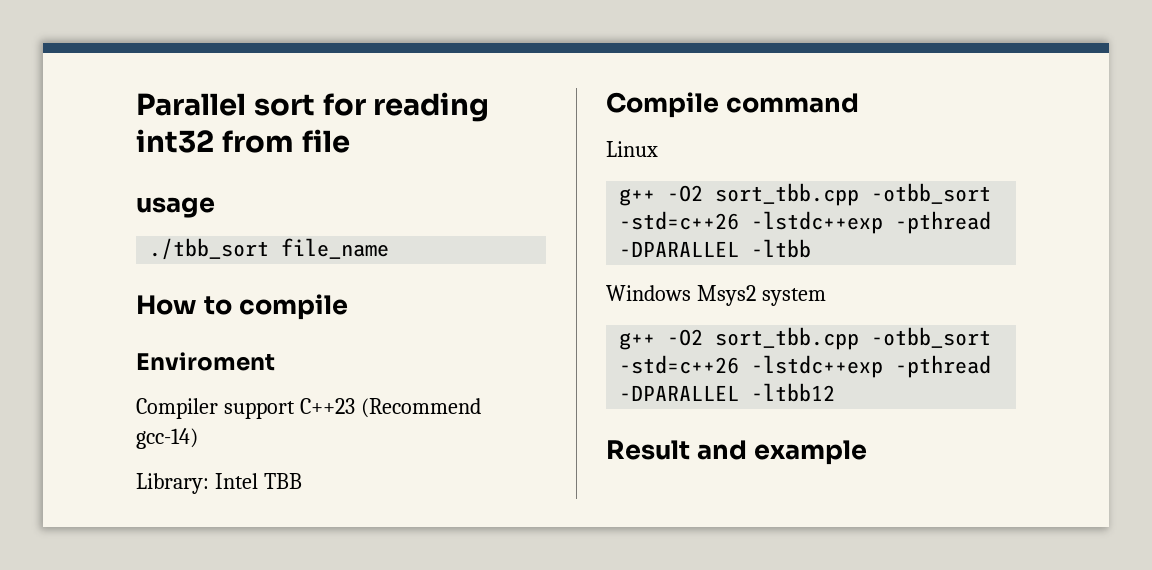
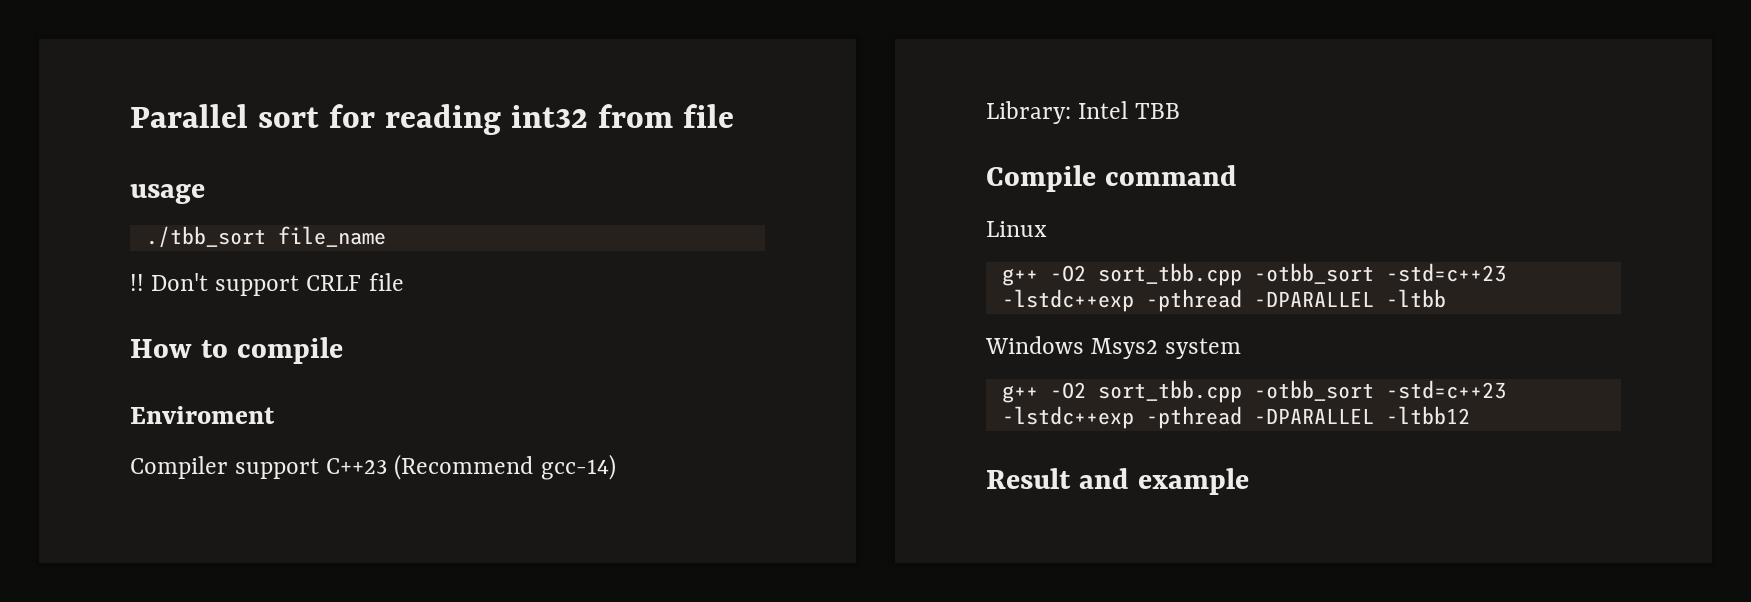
+ !! Don't support CRLF file
- g++ -O2 sort_tbb.cpp -otbb_sort -std=c++26 -lstdc++exp -pthread -DPARALLEL -ltbb
+ g++ -O2 sort_tbb.cpp -otbb_sort -std=c++23 -lstdc++exp -pthread -DPARALLEL -ltbb
- g++ -O2 sort_tbb.cpp -otbb_sort -std=c++26 -lstdc++exp -pthread -DPARALLEL -ltbb12
+ g++ -O2 sort_tbb.cpp -otbb_sort -std=c++23 -lstdc++exp -pthread -DPARALLEL -ltbb12

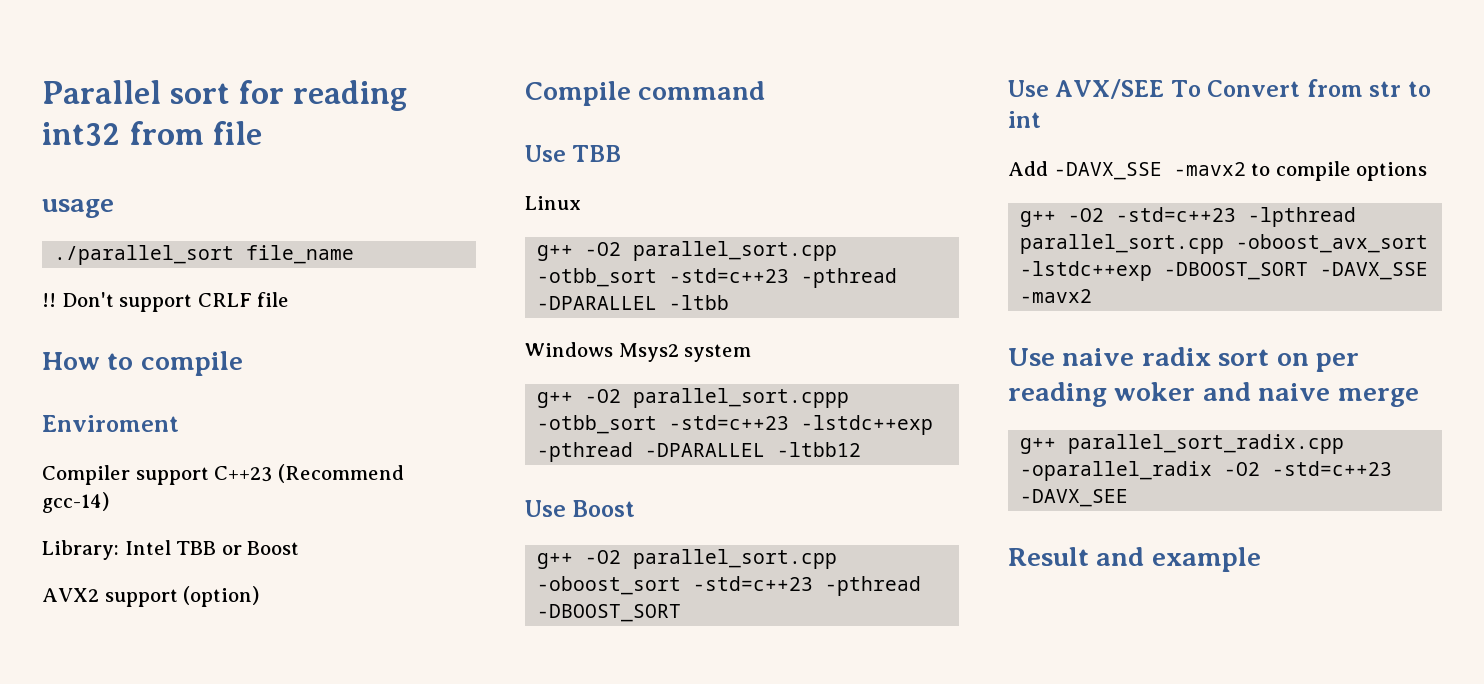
- ./tbb_sort file_name
+ ./parallel_sort file_name
- Library: Intel TBB
+ Library: Intel TBB or Boost
+ AVX2 support (option)
+ Use TBB
- g++ -O2 sort_tbb.cpp -otbb_sort -std=c++23 -lstdc++exp -pthread -DPARALLEL -ltbb
+ g++ -O2 parallel_sort.cpp -otbb_sort -std=c++23 -pthread -DPARALLEL -ltbb
- g++ -O2 sort_tbb.cpp -otbb_sort -std=c++23 -lstdc++exp -pthread -DPARALLEL -ltbb12
+ g++ -O2 parallel_sort.cppp -otbb_sort -std=c++23 -lstdc++exp -pthread -DPARALLEL -ltbb12
+ Use Boost
+ g++ -O2 parallel_sort.cpp -oboost_sort -std=c++23 -pthread -DBOOST_SORT
+ Use AVX/SEE To Convert from str to int
+ Add -DAVX_SSE -mavx2 to compile options
+ g++ -O2 -std=c++23 -lpthread parallel_sort.cpp -oboost_avx_sort -lstdc++exp -DBOOST_SORT -DAVX_SSE -mavx2
+ Use naive radix sort on per reading woker and naive merge
+ g++ parallel_sort_radix.cpp -oparallel_radix -O2 -std=c++23 -DAVX_SEE

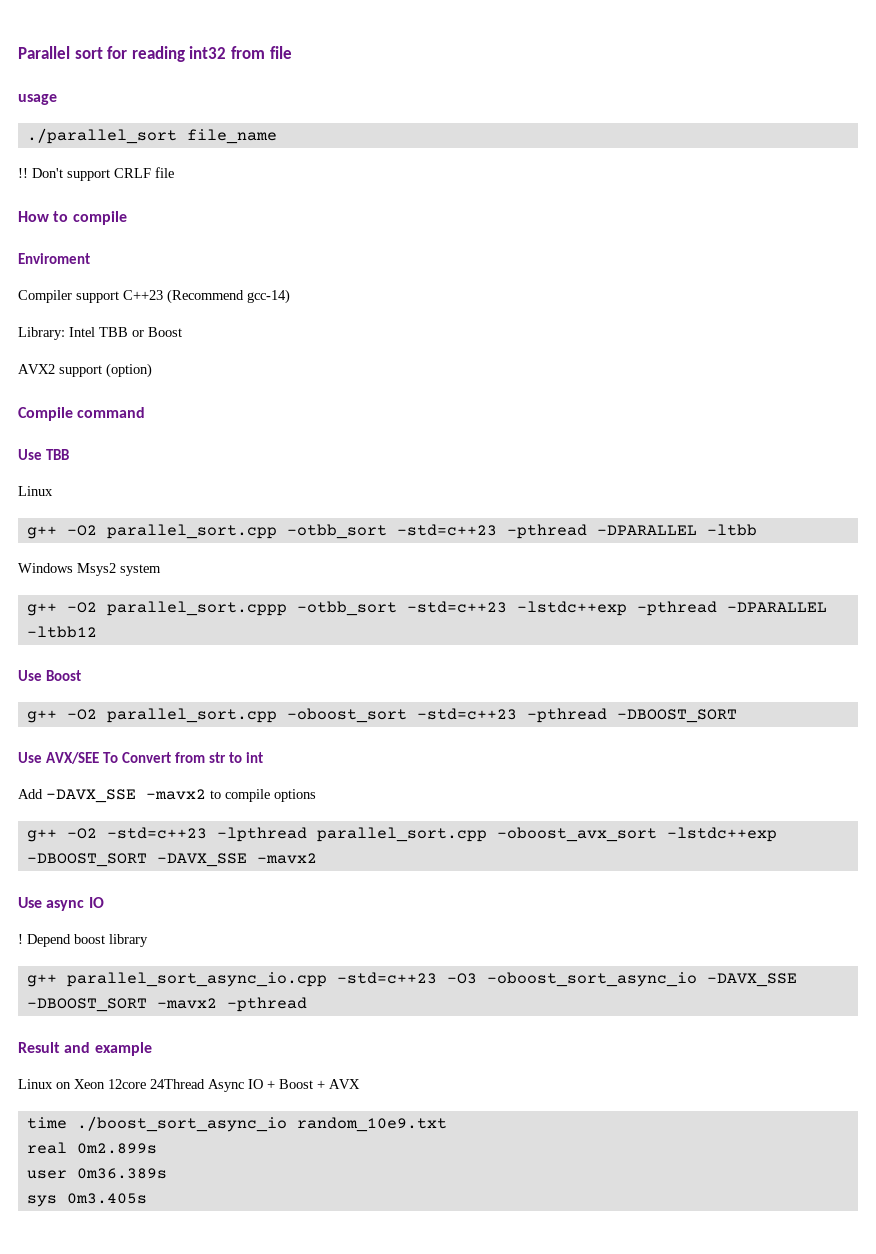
- Use naive radix sort on per reading woker and naive merge
- g++ parallel_sort_radix.cpp -oparallel_radix -O2 -std=c++23 -DAVX_SEE
+ Use async IO
+ ! Depend boost library
+ g++ parallel_sort_async_io.cpp -std=c++23 -O3 -oboost_sort_async_io -DAVX_SSE -DBOOST_SORT -mavx2 -pthread
  Result and example
+ Linux on Xeon 12core 24Thread Async IO + Boost + AVX
+ time ./boost_sort_async_io random_10e9.txt
+ real 0m2.899s
+ user 0m36.389s
+ sys 0m3.405s

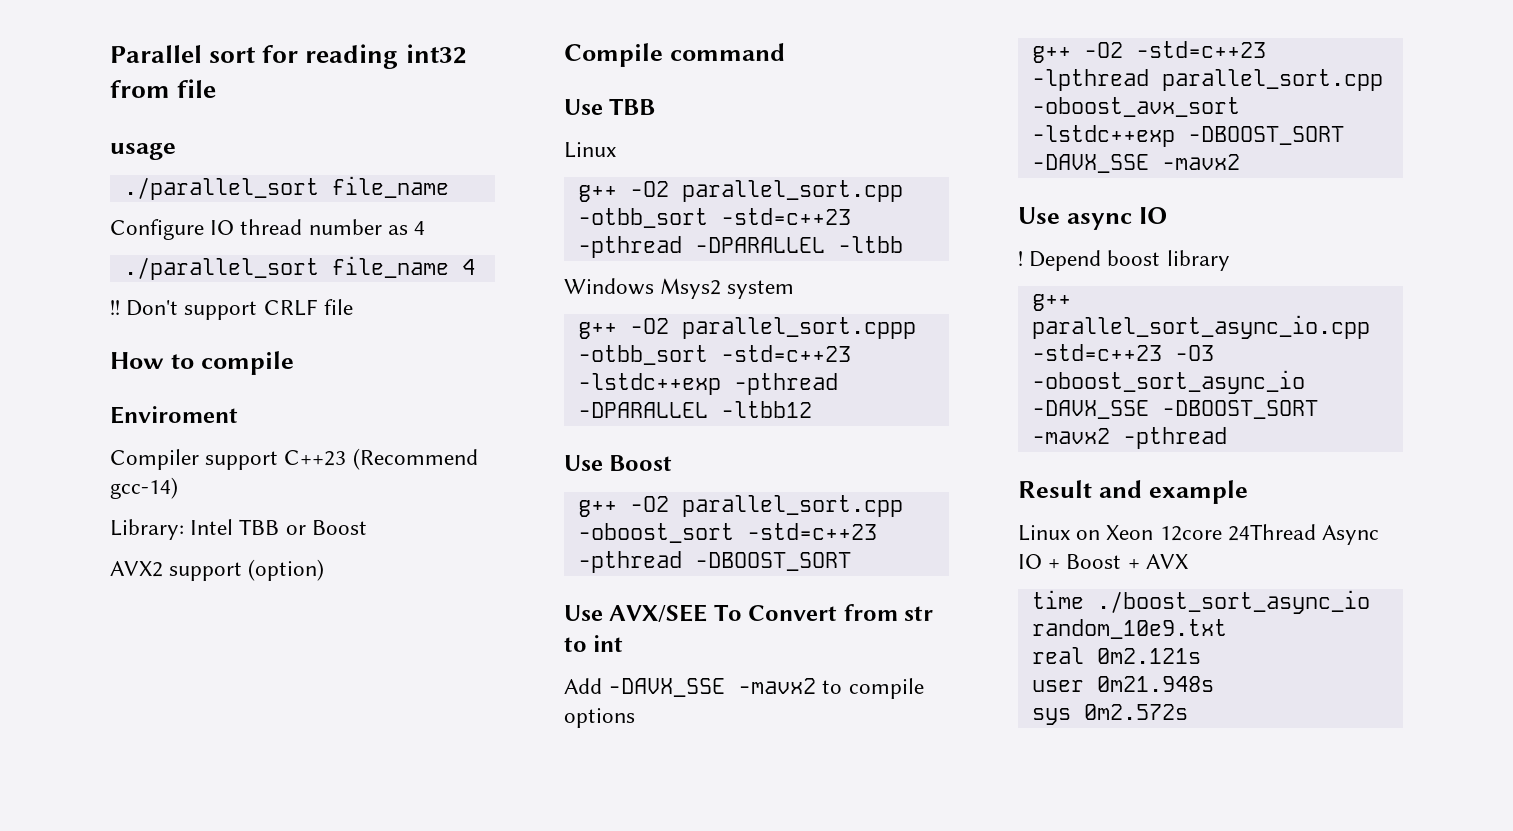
+ Configure IO thread number as 4
+ ./parallel_sort file_name 4
- real 0m2.899s
+ real 0m2.121s
- user 0m36.389s
+ user 0m21.948s
- sys 0m3.405s
+ sys 0m2.572s

